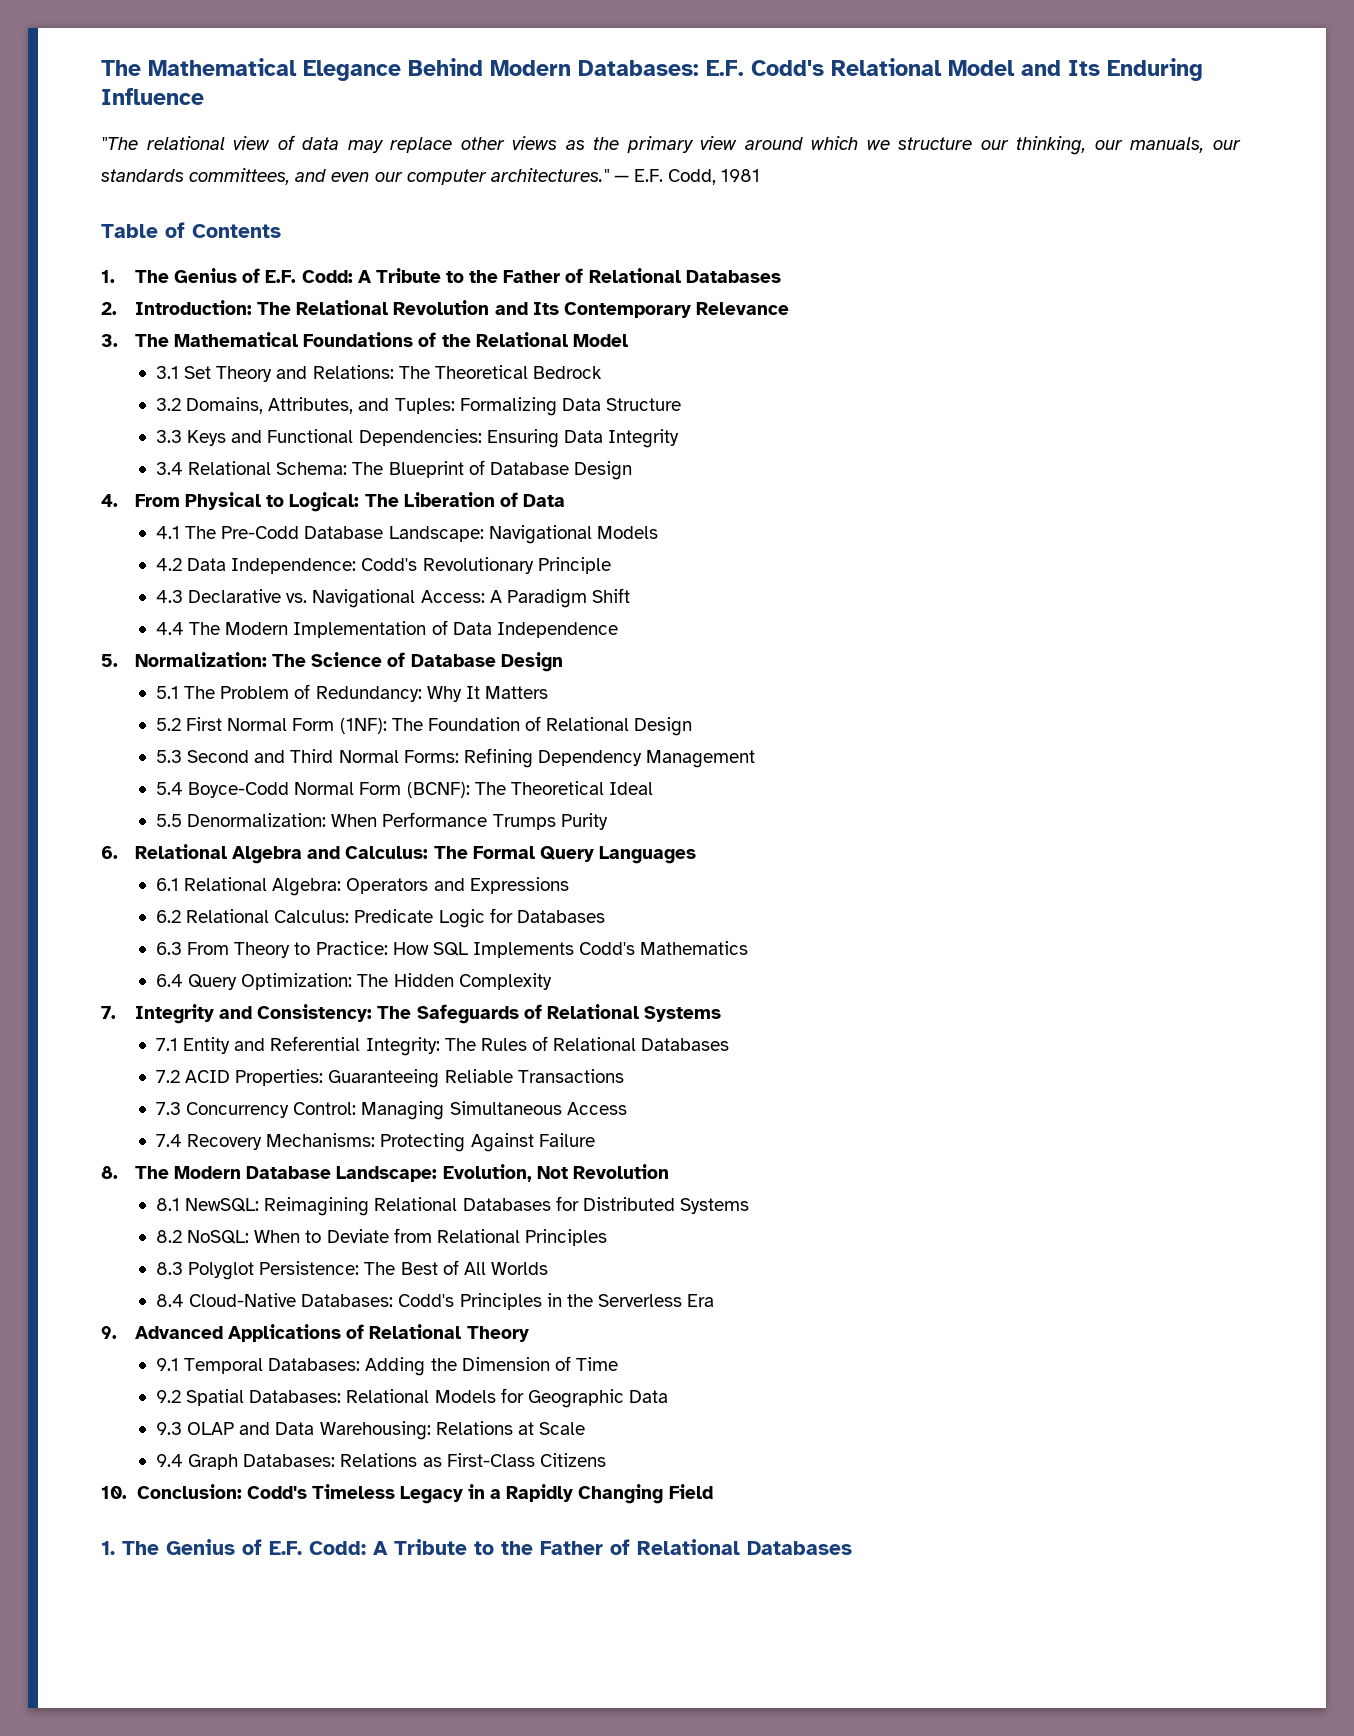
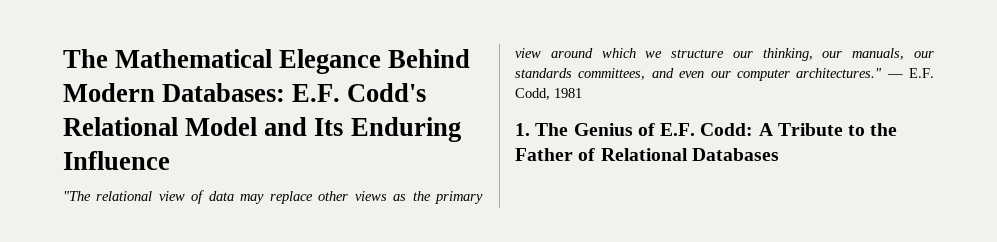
- Table of Contents
- 1. The Genius of E.F. Codd: A Tribute to the Father of Relational Databases
- 2. Introduction: The Relational Revolution and Its Contemporary Relevance
- 3. The Mathematical Foundations of the Relational Model
- 3.1 Set Theory and Relations: The Theoretical Bedrock
- 3.2 Domains, Attributes, and Tuples: Formalizing Data Structure
- 3.3 Keys and Functional Dependencies: Ensuring Data Integrity
- 3.4 Relational Schema: The Blueprint of Database Design
- 4. From Physical to Logical: The Liberation of Data
- 4.1 The Pre-Codd Database Landscape: Navigational Models
- 4.2 Data Independence: Codd's Revolutionary Principle
- 4.3 Declarative vs. Navigational Access: A Paradigm Shift
- 4.4 The Modern Implementation of Data Independence
- 5. Normalization: The Science of Database Design
- 5.1 The Problem of Redundancy: Why It Matters
- 5.2 First Normal Form (1NF): The Foundation of Relational Design
- 5.3 Second and Third Normal Forms: Refining Dependency Management
- 5.4 Boyce-Codd Normal Form (BCNF): The Theoretical Ideal
- 5.5 Denormalization: When Performance Trumps Purity
- 6. Relational Algebra and Calculus: The Formal Query Languages
- 6.1 Relational Algebra: Operators and Expressions
- 6.2 Relational Calculus: Predicate Logic for Databases
- 6.3 From Theory to Practice: How SQL Implements Codd's Mathematics
- 6.4 Query Optimization: The Hidden Complexity
- 7. Integrity and Consistency: The Safeguards of Relational Systems
- 7.1 Entity and Referential Integrity: The Rules of Relational Databases
- 7.2 ACID Properties: Guaranteeing Reliable Transactions
- 7.3 Concurrency Control: Managing Simultaneous Access
- 7.4 Recovery Mechanisms: Protecting Against Failure
- 8. The Modern Database Landscape: Evolution, Not Revolution
- 8.1 NewSQL: Reimagining Relational Databases for Distributed Systems
- 8.2 NoSQL: When to Deviate from Relational Principles
- 8.3 Polyglot Persistence: The Best of All Worlds
- 8.4 Cloud-Native Databases: Codd's Principles in the Serverless Era
- 9. Advanced Applications of Relational Theory
- 9.1 Temporal Databases: Adding the Dimension of Time
- 9.2 Spatial Databases: Relational Models for Geographic Data
- 9.3 OLAP and Data Warehousing: Relations at Scale
- 9.4 Graph Databases: Relations as First-Class Citizens
- 10. Conclusion: Codd's Timeless Legacy in a Rapidly Changing Field

